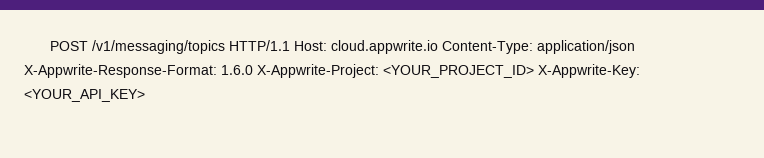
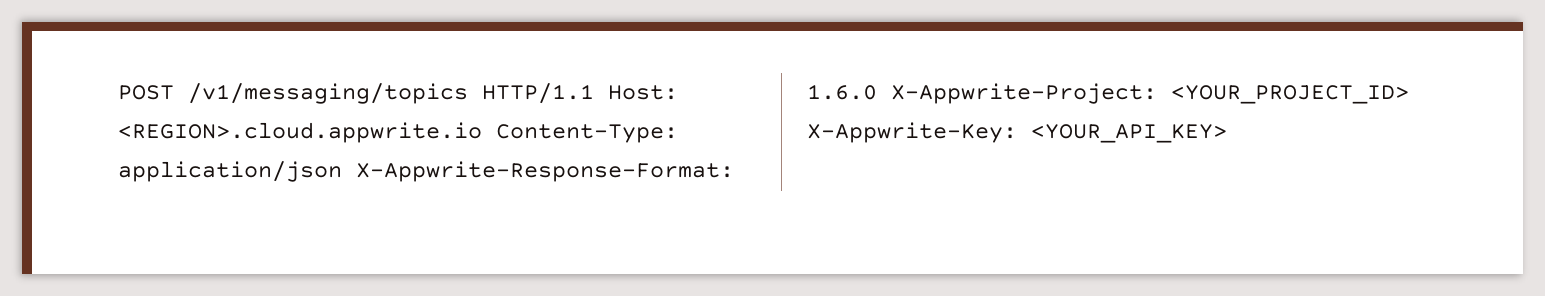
- POST /v1/messaging/topics HTTP/1.1 Host: cloud.appwrite.io Content-Type: application/json X-Appwrite-Response-Format: 1.6.0 X-Appwrite-Project: <YOUR_PROJECT_ID> X-Appwrite-Key: <YOUR_API_KEY>
+ POST /v1/messaging/topics HTTP/1.1 Host: <REGION>.cloud.appwrite.io Content-Type: application/json X-Appwrite-Response-Format: 1.6.0 X-Appwrite-Project: <YOUR_PROJECT_ID> X-Appwrite-Key: <YOUR_API_KEY>

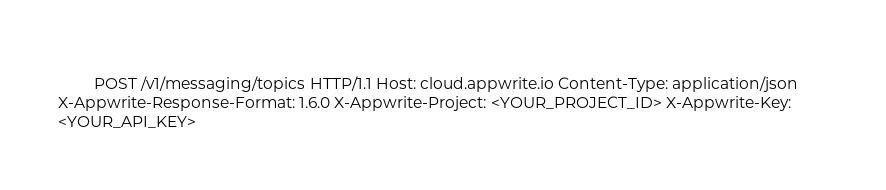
- POST /v1/messaging/topics HTTP/1.1 Host: <REGION>.cloud.appwrite.io Content-Type: application/json X-Appwrite-Response-Format: 1.6.0 X-Appwrite-Project: <YOUR_PROJECT_ID> X-Appwrite-Key: <YOUR_API_KEY>
+ POST /v1/messaging/topics HTTP/1.1 Host: cloud.appwrite.io Content-Type: application/json X-Appwrite-Response-Format: 1.6.0 X-Appwrite-Project: <YOUR_PROJECT_ID> X-Appwrite-Key: <YOUR_API_KEY>

